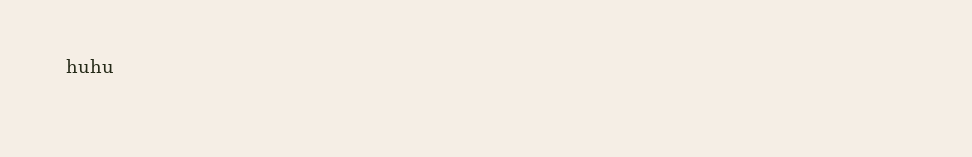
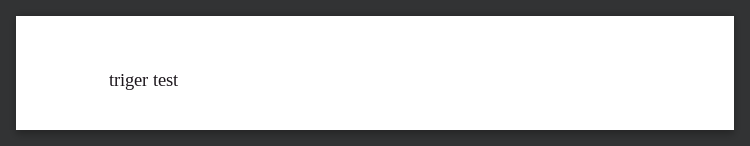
- huhu
+ triger test

